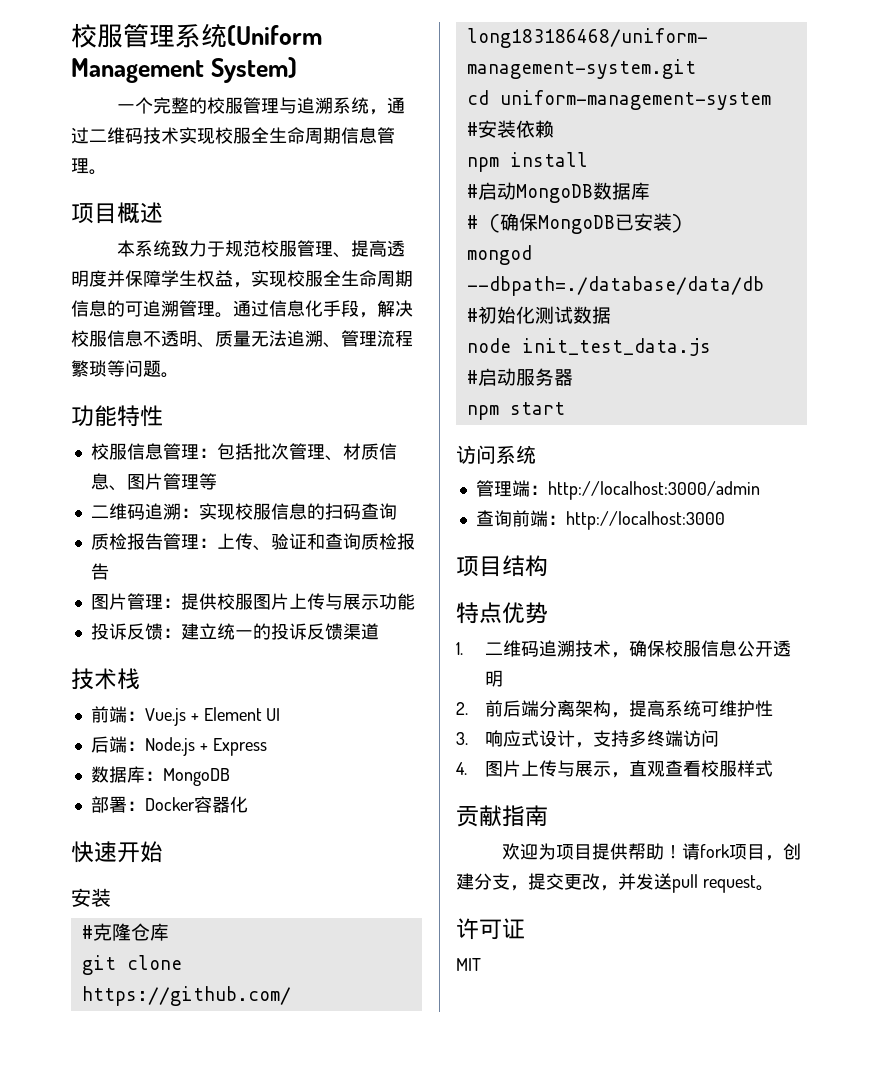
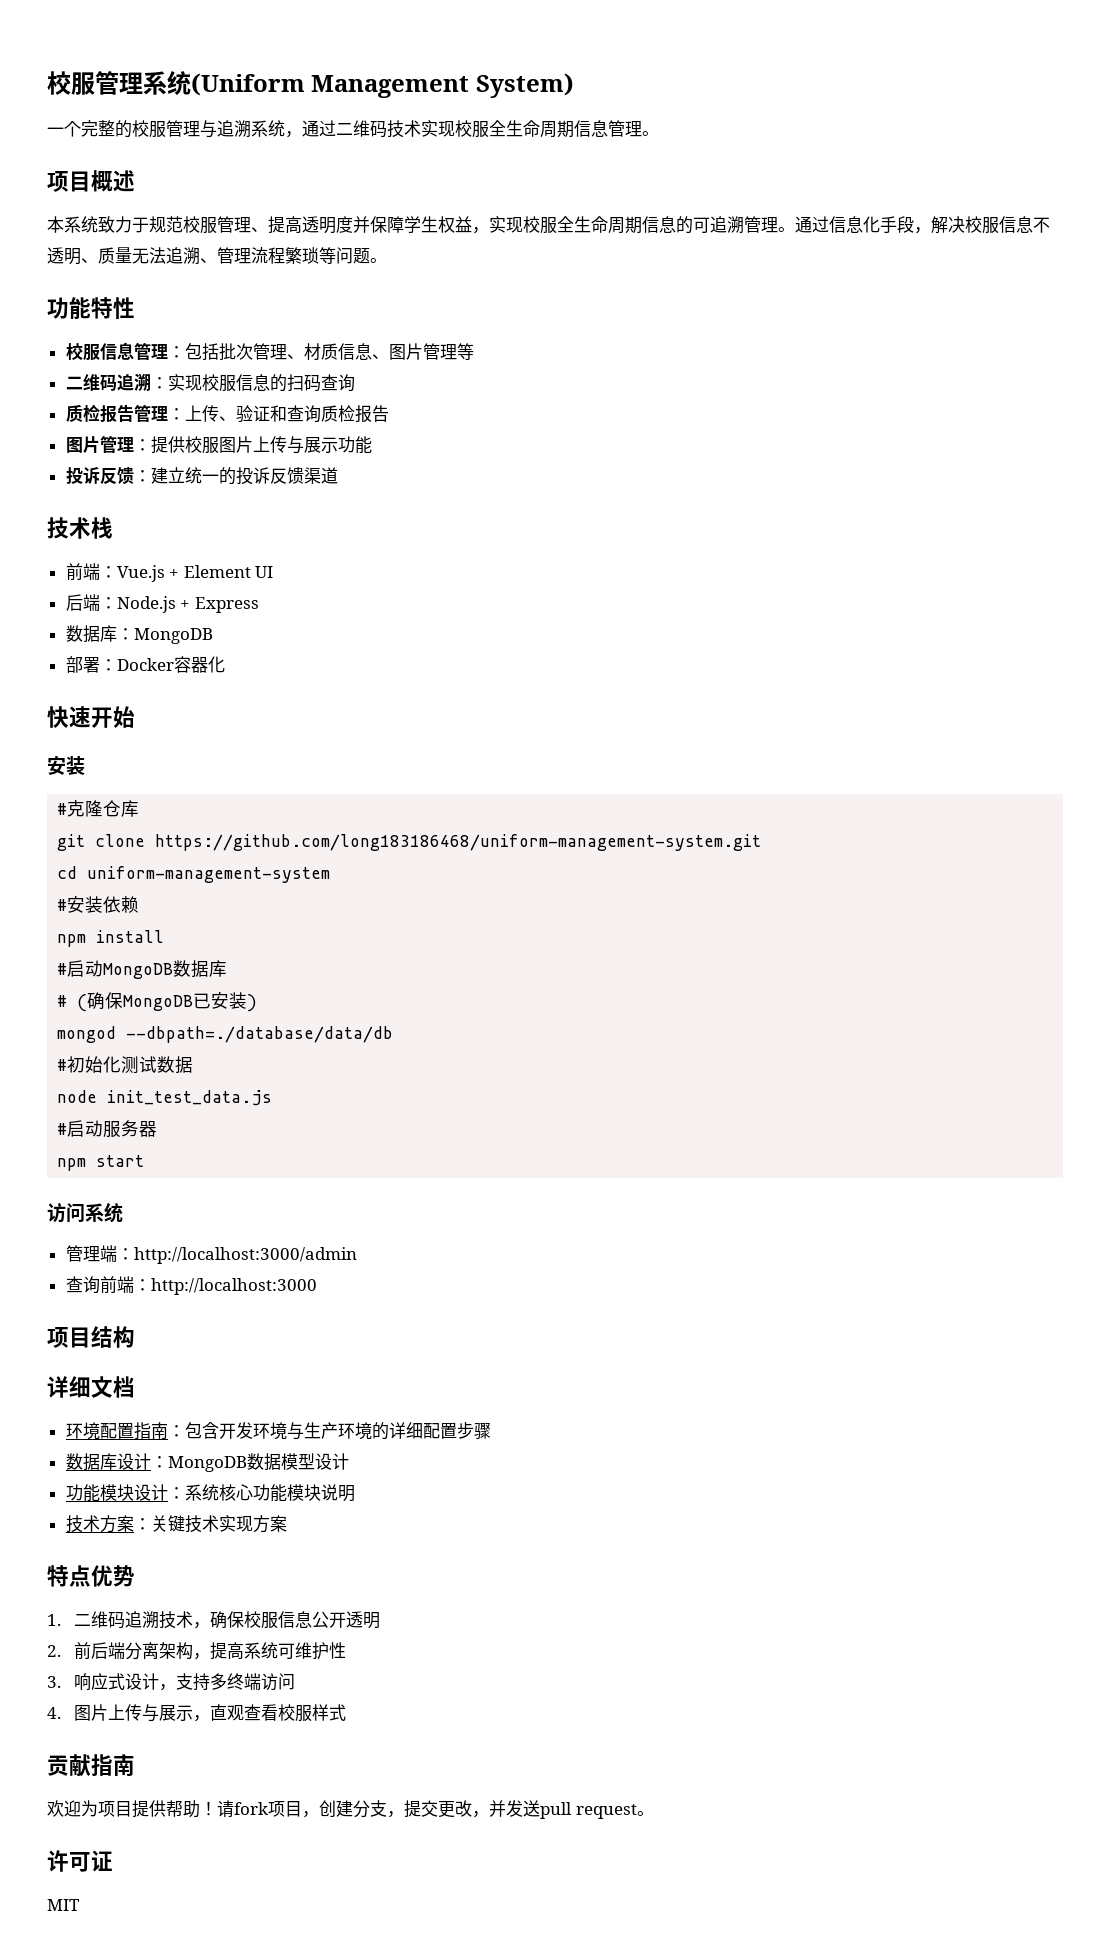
+ 详细文档
+ 环境配置指南：包含开发环境与生产环境的详细配置步骤
+ 数据库设计：MongoDB数据模型设计
+ 功能模块设计：系统核心功能模块说明
+ 技术方案：关键技术实现方案

